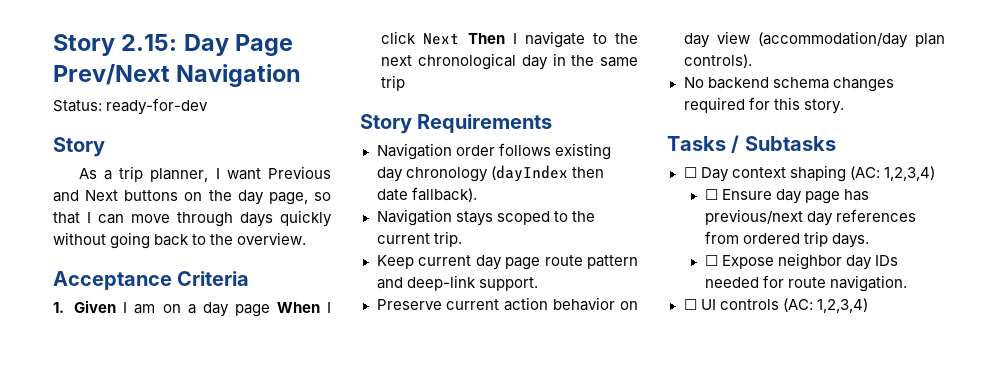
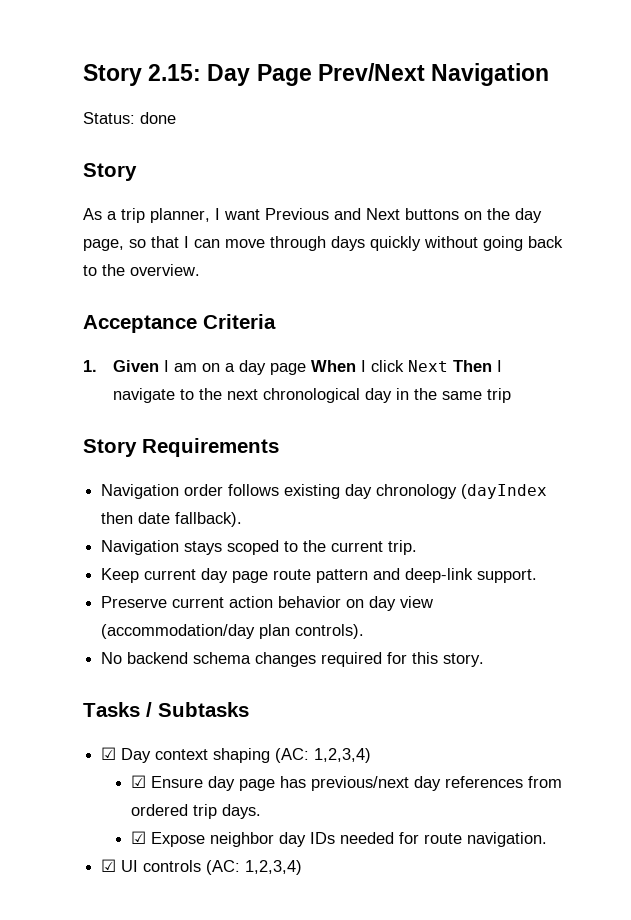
- Status: ready-for-dev
+ Status: done
- ☐ Day context shaping (AC: 1,2,3,4)
+ ☑ Day context shaping (AC: 1,2,3,4)
- ☐ Ensure day page has previous/next day references from ordered trip days.
+ ☑ Ensure day page has previous/next day references from ordered trip days.
- ☐ Expose neighbor day IDs needed for route navigation.
+ ☑ Expose neighbor day IDs needed for route navigation.
- ☐ UI controls (AC: 1,2,3,4)
+ ☑ UI controls (AC: 1,2,3,4)

